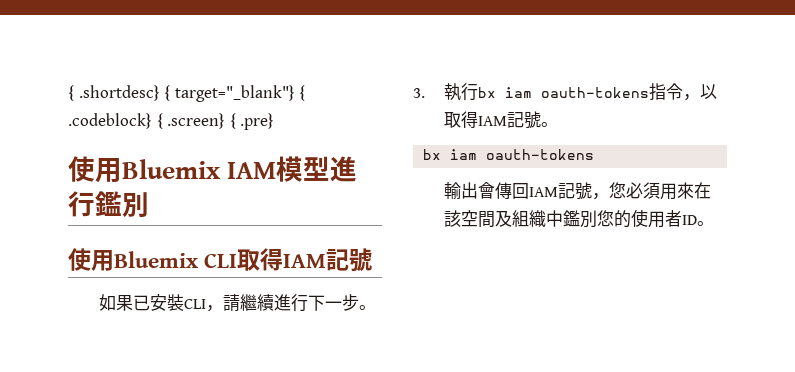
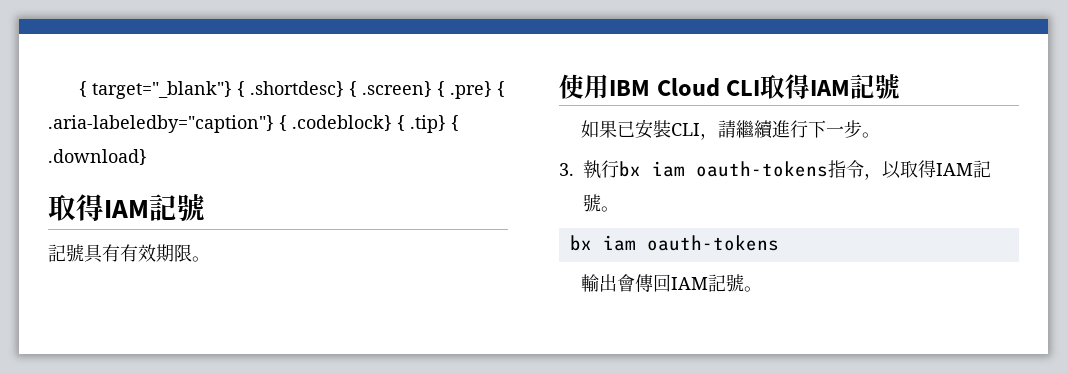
- { .shortdesc} { target="_blank"} { .codeblock} { .screen} { .pre}
- 使用Bluemix IAM模型進行鑑別
- 使用Bluemix CLI取得IAM記號
+ { target="_blank"} { .shortdesc} { .screen} { .pre} { .aria-labeledby="caption"} { .codeblock} { .tip} { .download}
+ 取得IAM記號
+ 記號具有有效期限。
+ 使用IBM Cloud CLI取得IAM記號
- 輸出會傳回IAM記號，您必須用來在該空間及組織中鑑別您的使用者ID。
+ 輸出會傳回IAM記號。

